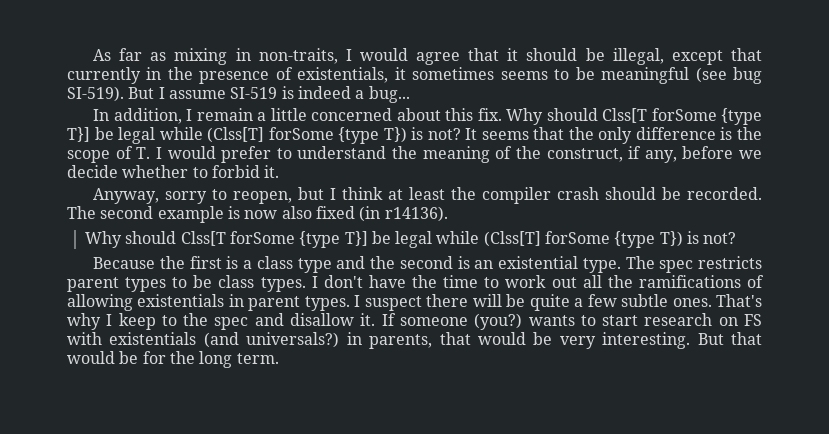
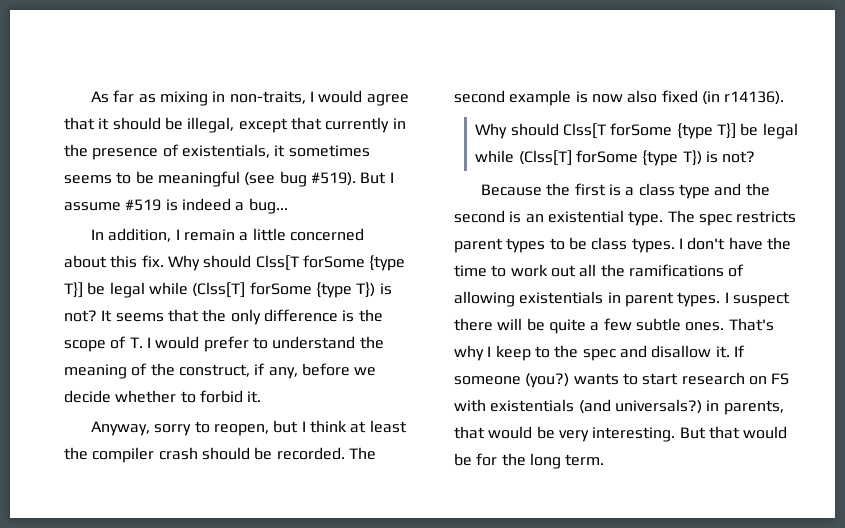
- As far as mixing in non-traits, I would agree that it should be illegal, except that currently in the presence of existentials, it sometimes seems to be meaningful (see bug SI-519).
+ As far as mixing in non-traits, I would agree that it should be illegal, except that currently in the presence of existentials, it sometimes seems to be meaningful (see bug #519).
- But I assume SI-519 is indeed a bug...
+ But I assume #519 is indeed a bug...

